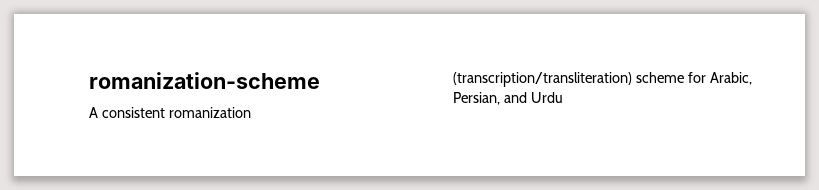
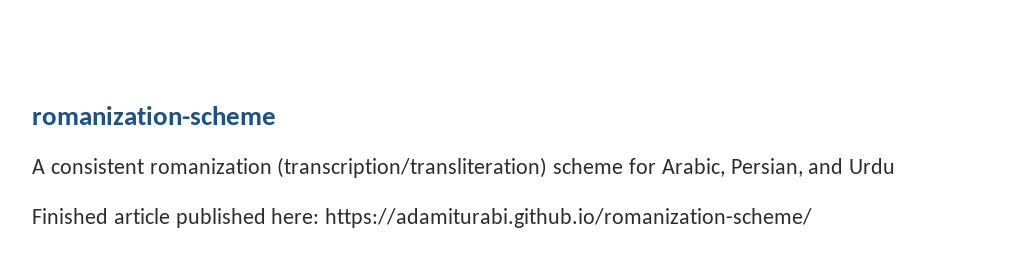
+ Finished article published here: https://adamiturabi.github.io/romanization-scheme/

